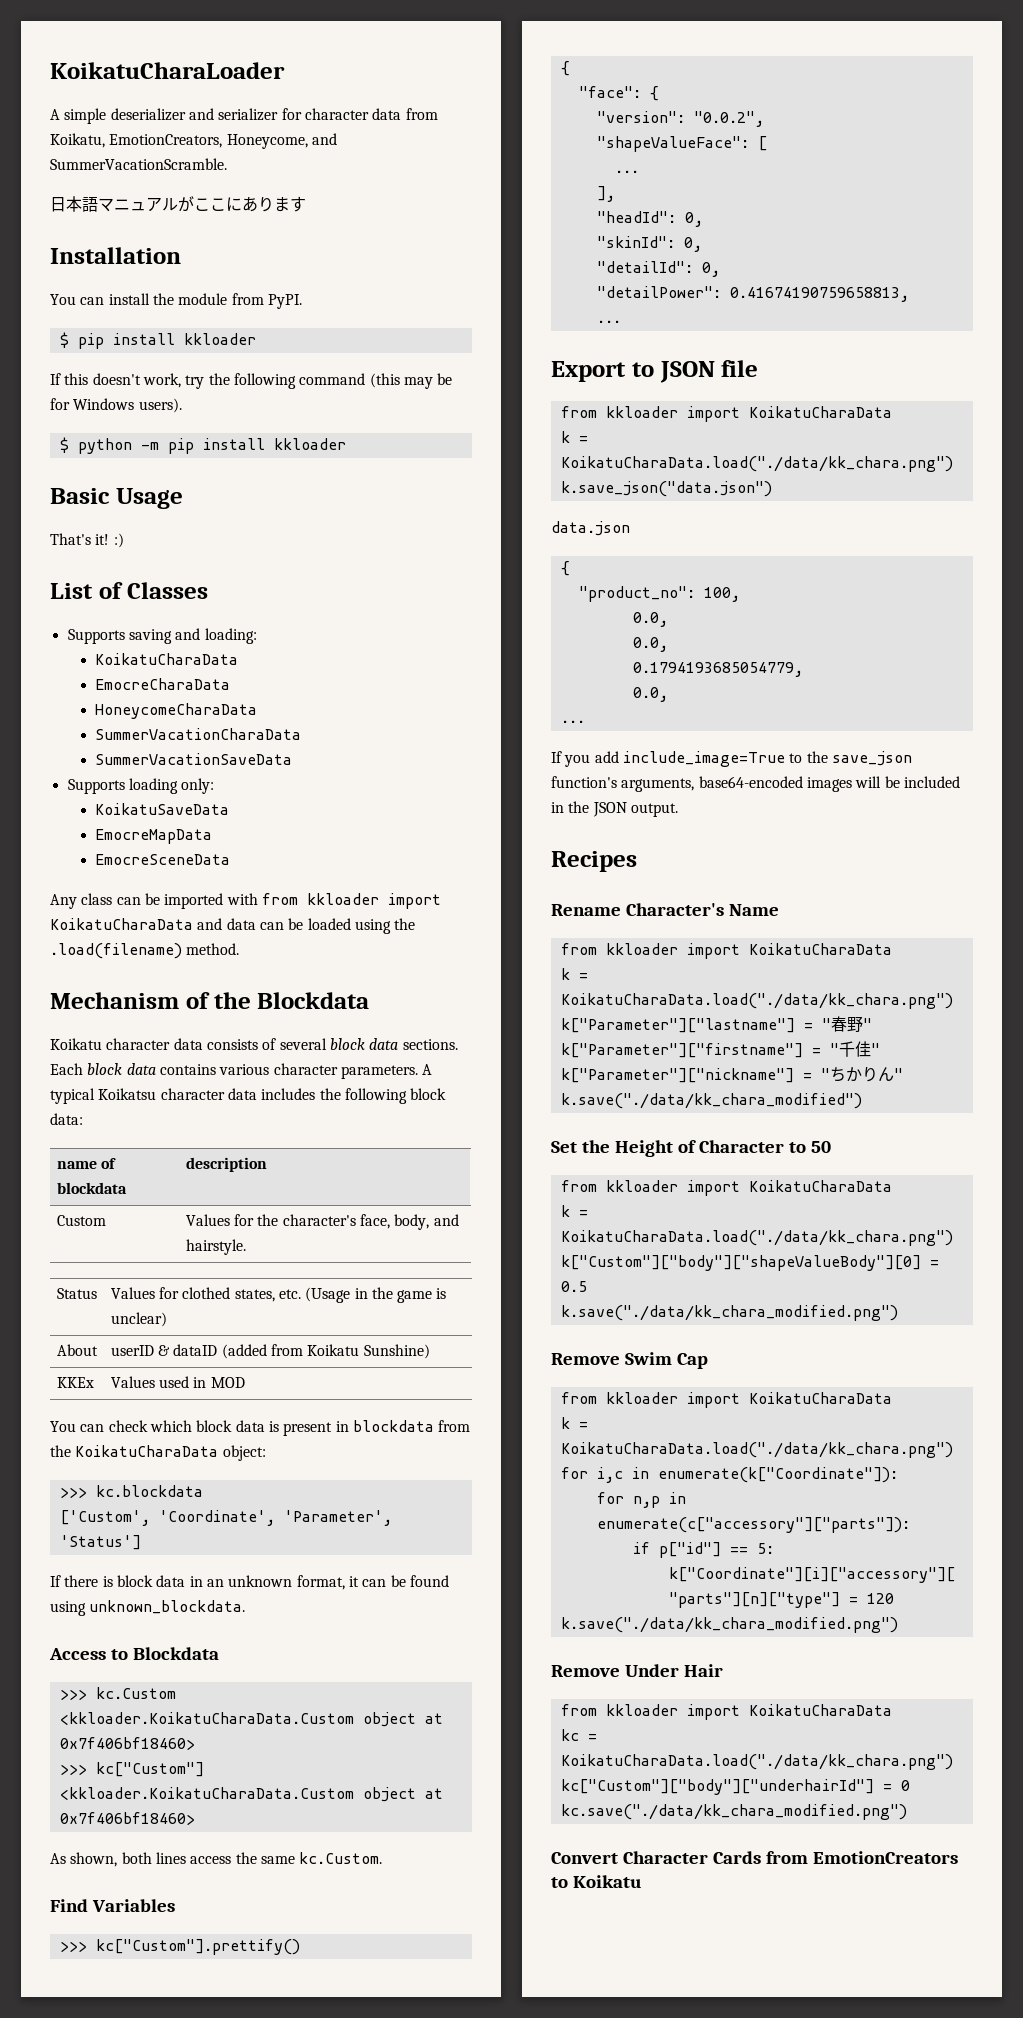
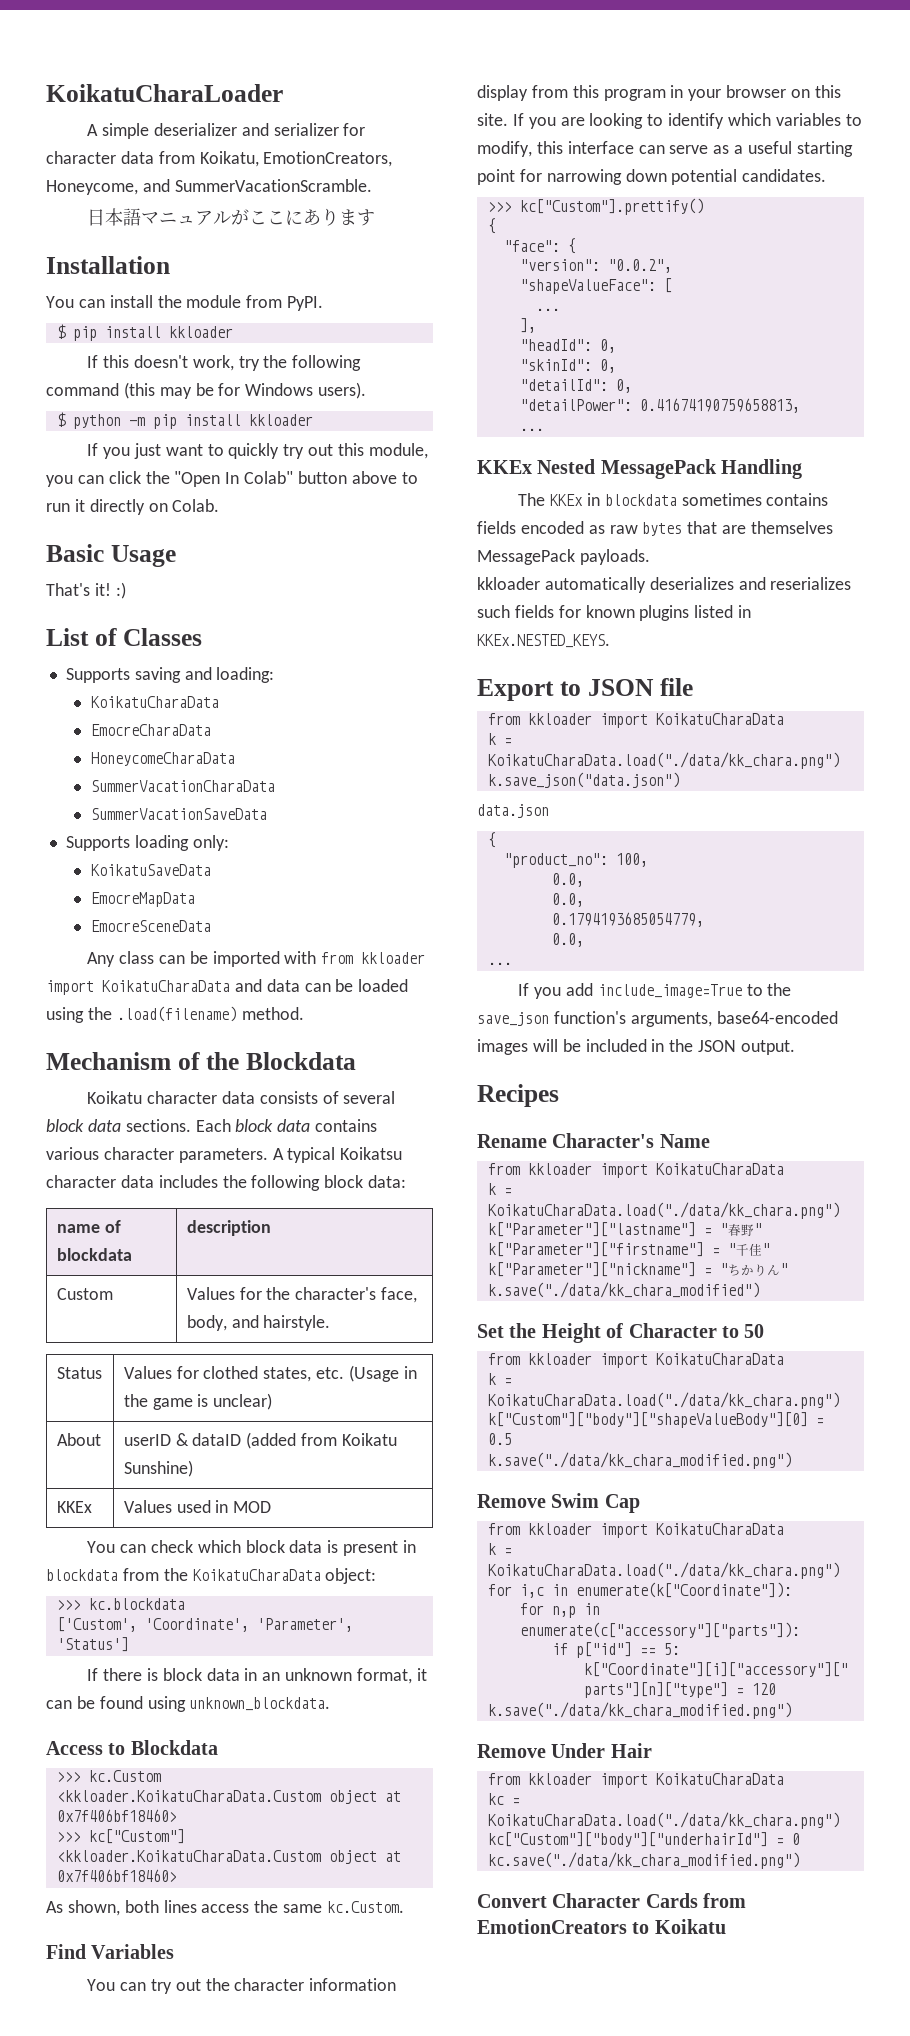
+ If you just want to quickly try out this module, you can click the "Open In Colab" button above to run it directly on Colab.
+ You can try out the character information display from this program in your browser on this site. If you are looking to identify which variables to modify, this interface can serve as a useful starting point for narrowing down potential candidates.
+ KKEx Nested MessagePack Handling
+ The KKEx in blockdata sometimes contains fields encoded as raw bytes that are themselves MessagePack payloads.
+ kkloader automatically deserializes and reserializes such fields for known plugins listed in KKEx.NESTED_KEYS.

